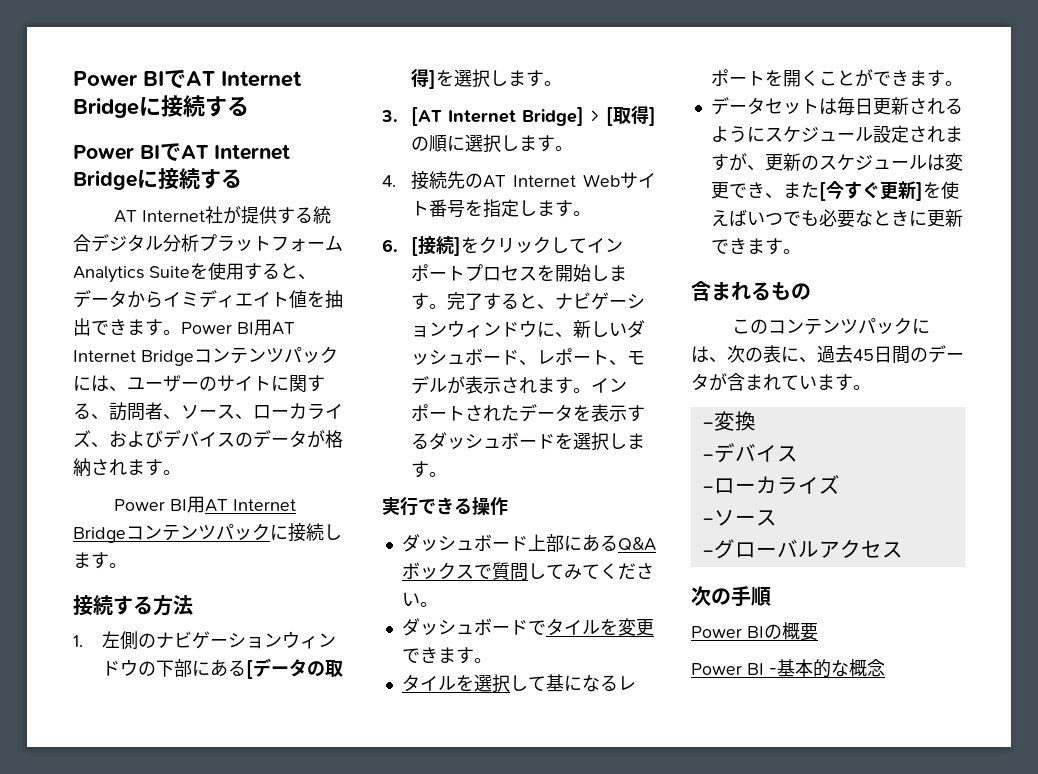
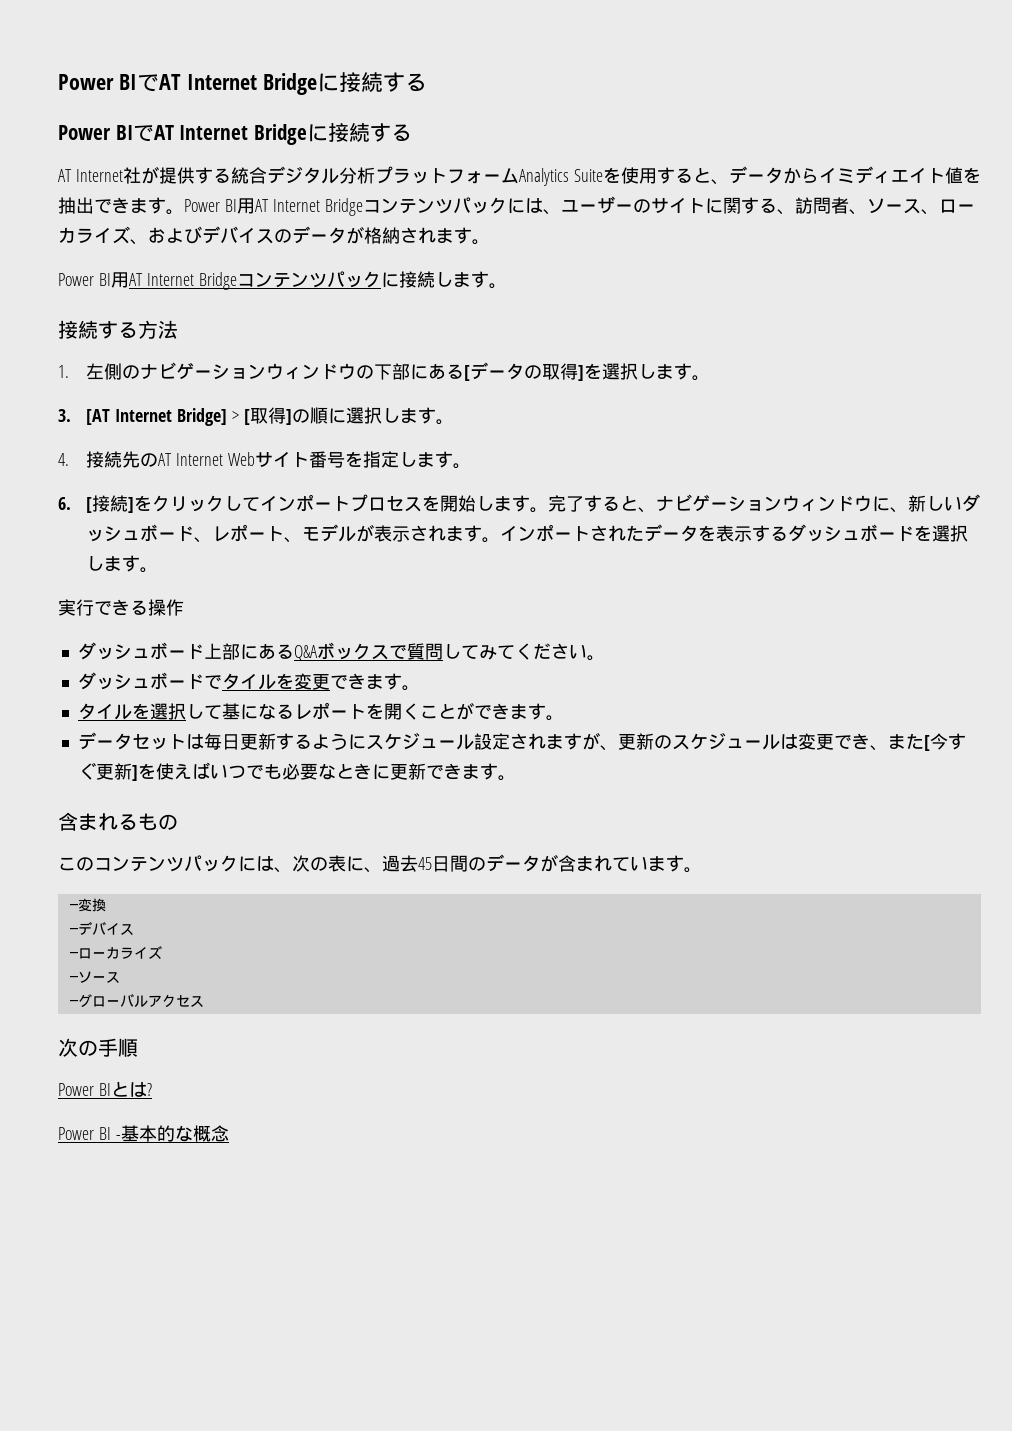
- データセットは毎日更新されるようにスケジュール設定されますが、更新のスケジュールは変更でき、また[今すぐ更新]を使えばいつでも必要なときに更新できます。
+ データセットは毎日更新するようにスケジュール設定されますが、更新のスケジュールは変更でき、また[今すぐ更新]を使えばいつでも必要なときに更新できます。
- Power BIの概要
+ Power BIとは?

